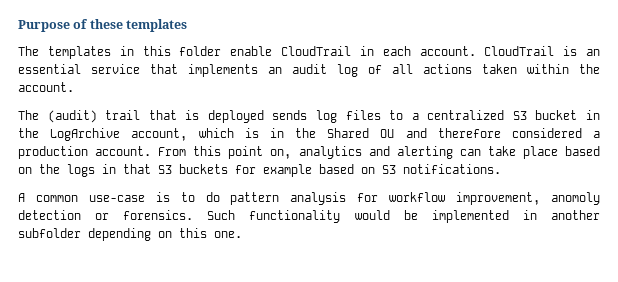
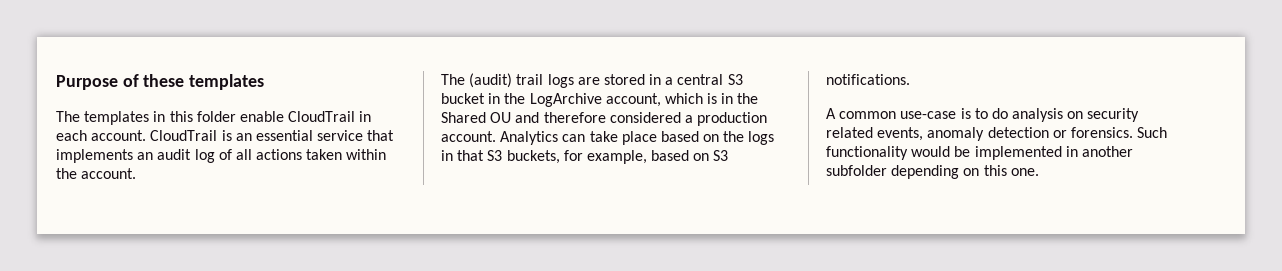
- The (audit) trail that is deployed sends log files to a centralized S3 bucket in the LogArchive account, which is in the Shared OU and therefore considered a production account.
+ The (audit) trail logs are stored in a central S3 bucket in the LogArchive account, which is in the Shared OU and therefore considered a production account.
- From this point on, analytics and alerting can take place based on the logs in that S3 buckets for example based on S3 notifications.
+ Analytics can take place based on the logs in that S3 buckets, for example, based on S3 notifications.
- A common use-case is to do pattern analysis for workflow improvement, anomoly detection or forensics.
+ A common use-case is to do analysis on security related events, anomaly detection or forensics.

